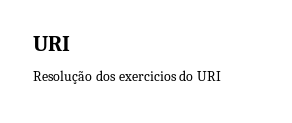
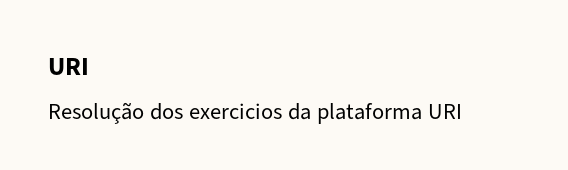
- Resolução dos exercicios do URI
+ Resolução dos exercicios da plataforma URI

